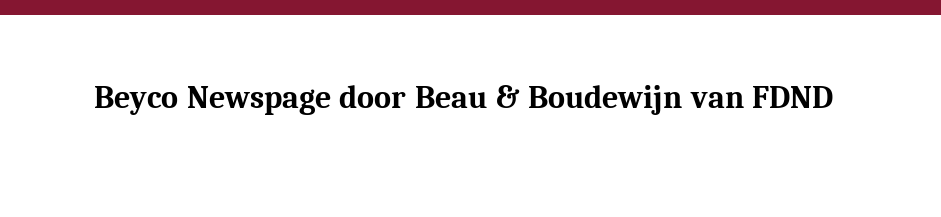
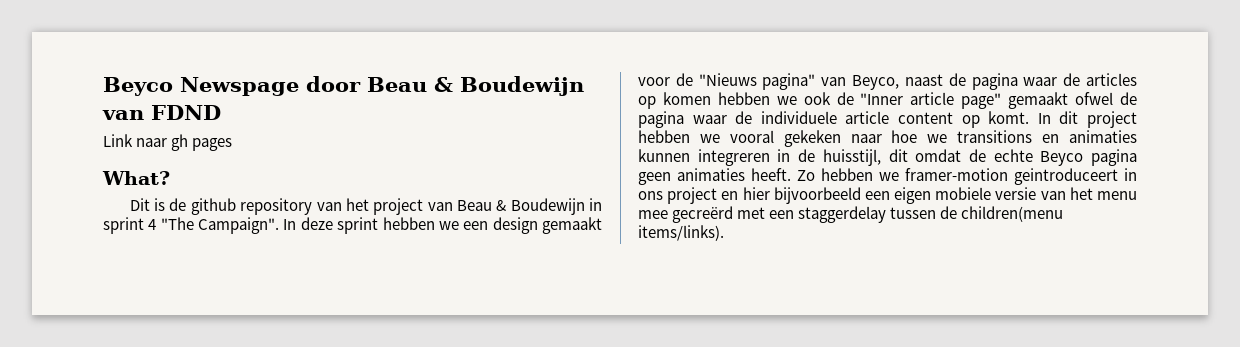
+ Link naar gh pages
+ What?
+ Dit is de github repository van het project van Beau & Boudewijn in sprint 4 "The Campaign". In deze sprint hebben we een design gemaakt voor de "Nieuws pagina" van Beyco, naast de pagina waar de articles op komen hebben we ook de "Inner article page" gemaakt ofwel de pagina waar de individuele article content op komt. In dit project hebben we vooral gekeken naar hoe we transitions en animaties kunnen integreren in de huisstijl, dit omdat de echte Beyco pagina geen animaties heeft. Zo hebben we framer-motion geintroduceert in ons project en hier bijvoorbeeld een eigen mobiele versie van het menu mee gecreërd met een staggerdelay tussen de children(menu items/links).

